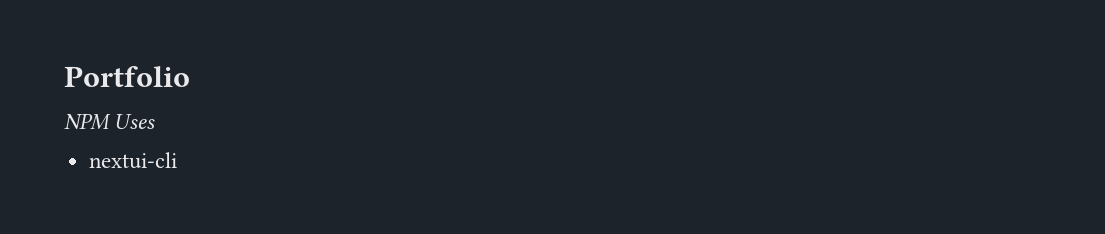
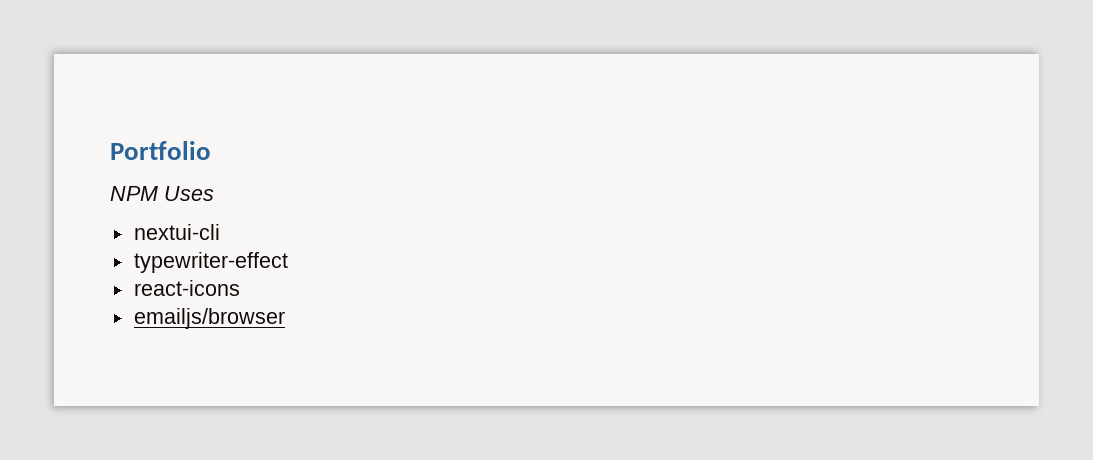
+ typewriter-effect
+ react-icons
+ emailjs/browser

